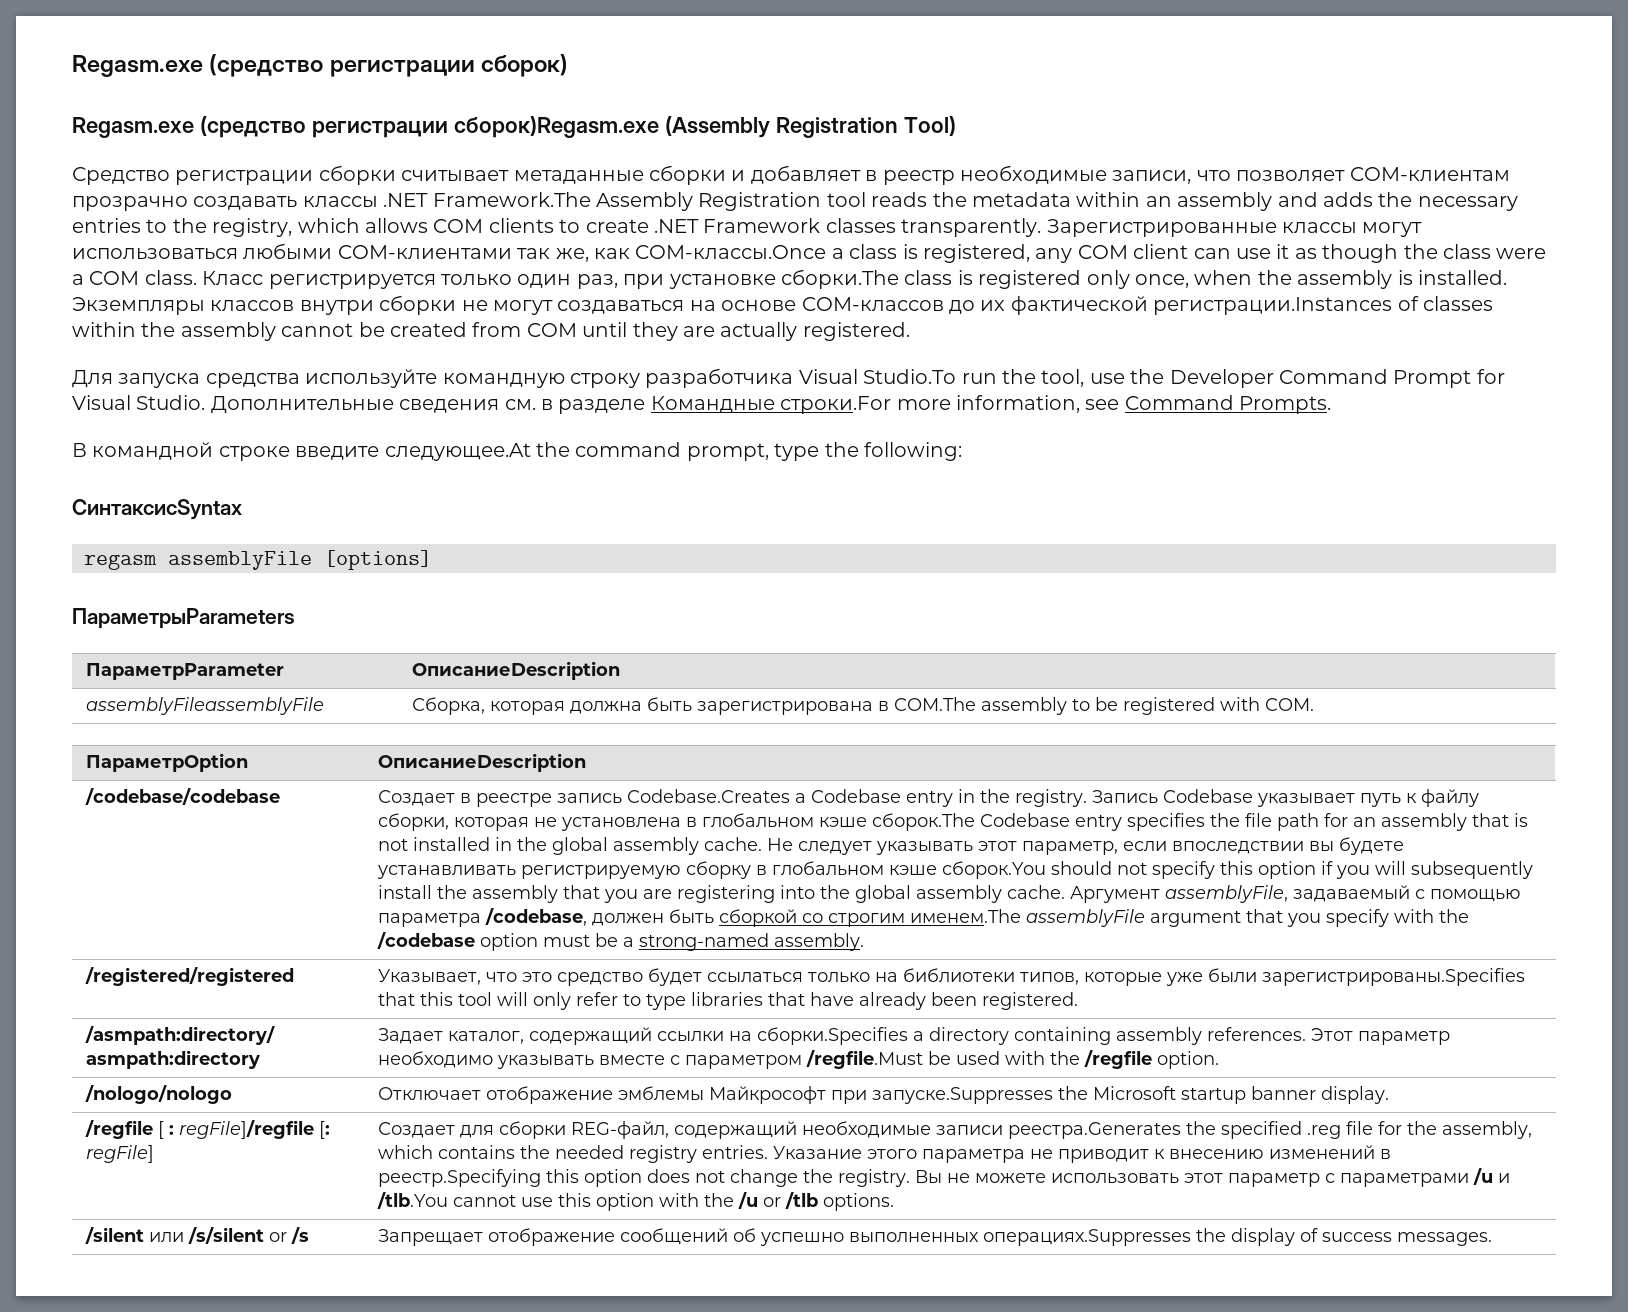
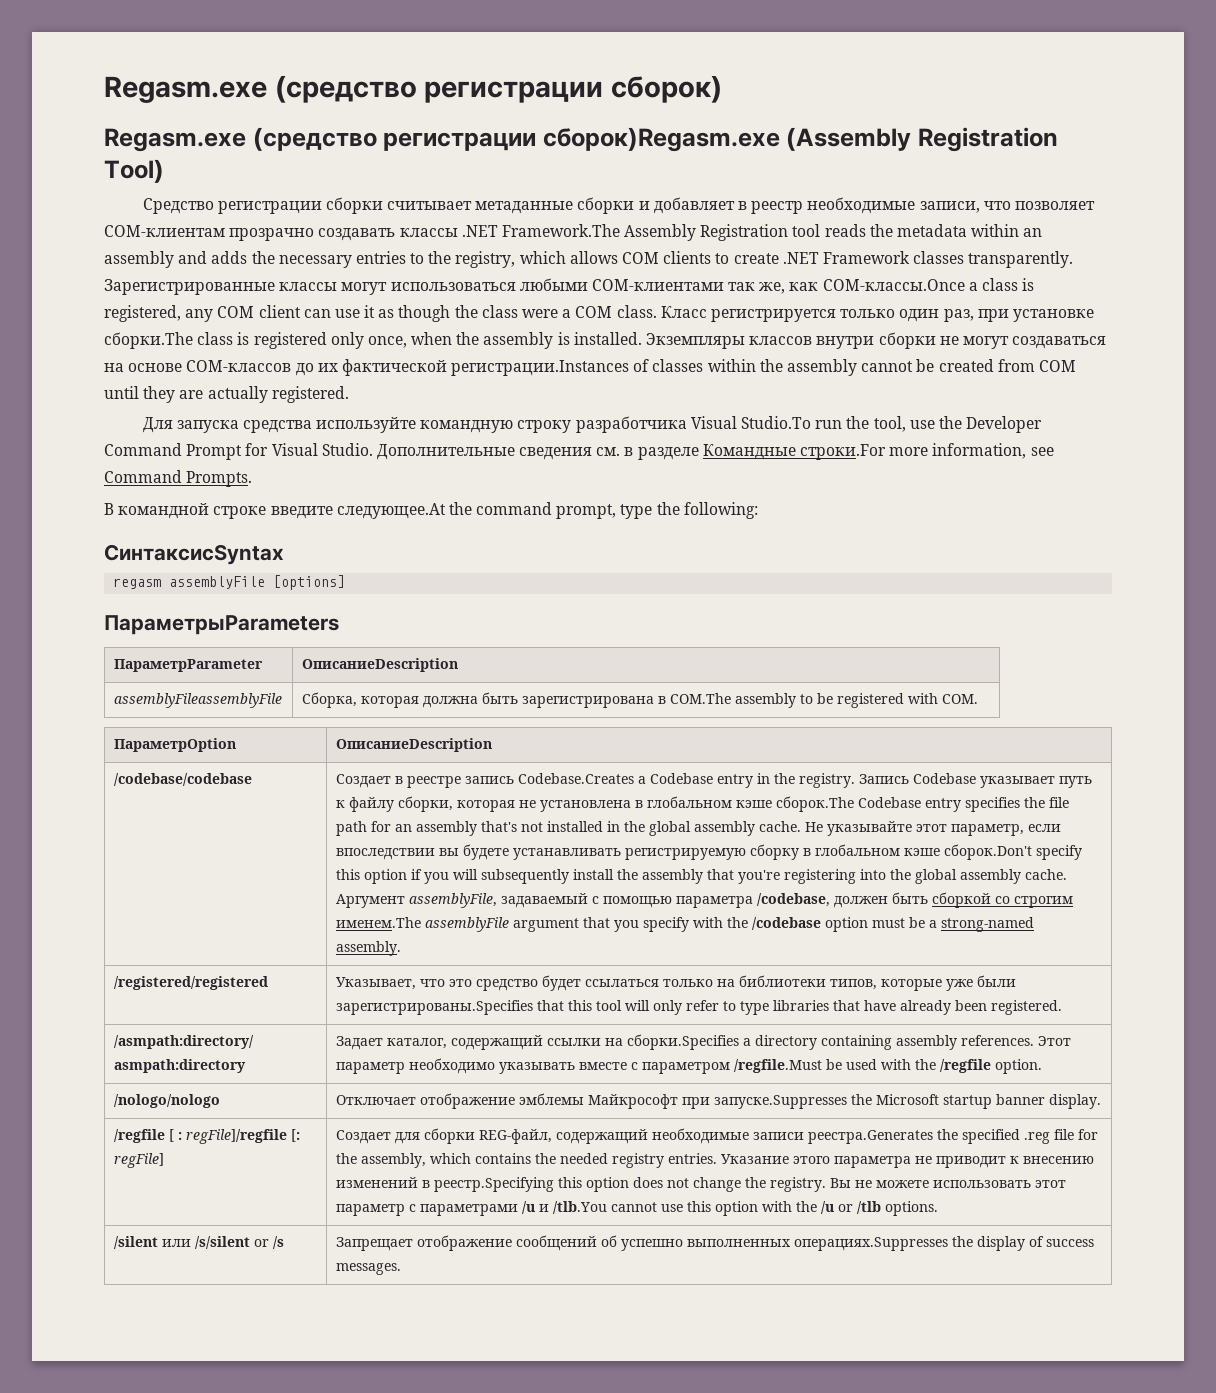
- Запись Codebase указывает путь к файлу сборки, которая не установлена в глобальном кэше сборок.The Codebase entry specifies the file path for an assembly that is not installed in the global assembly cache.
+ Запись Codebase указывает путь к файлу сборки, которая не установлена в глобальном кэше сборок.The Codebase entry specifies the file path for an assembly that's not installed in the global assembly cache.
- Не следует указывать этот параметр, если впоследствии вы будете устанавливать регистрируемую сборку в глобальном кэше сборок.You should not specify this option if you will subsequently install the assembly that you are registering into the global assembly cache.
+ Не указывайте этот параметр, если впоследствии вы будете устанавливать регистрируемую сборку в глобальном кэше сборок.Don't specify this option if you will subsequently install the assembly that you're registering into the global assembly cache.

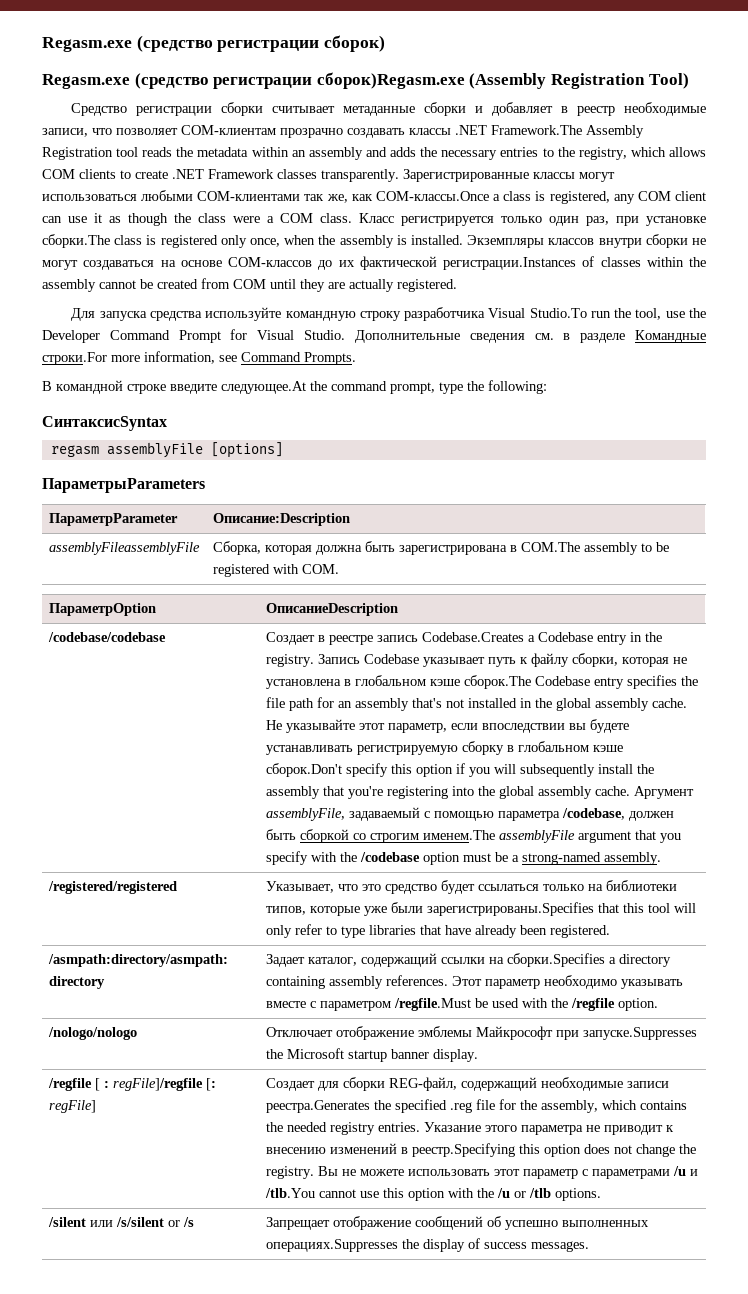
- ПараметрParameter | ОписаниеDescription
+ ПараметрParameter | Описание:Description

